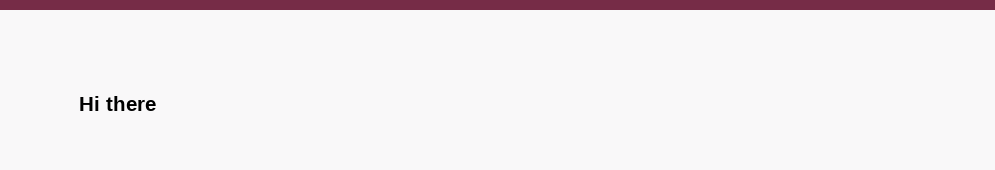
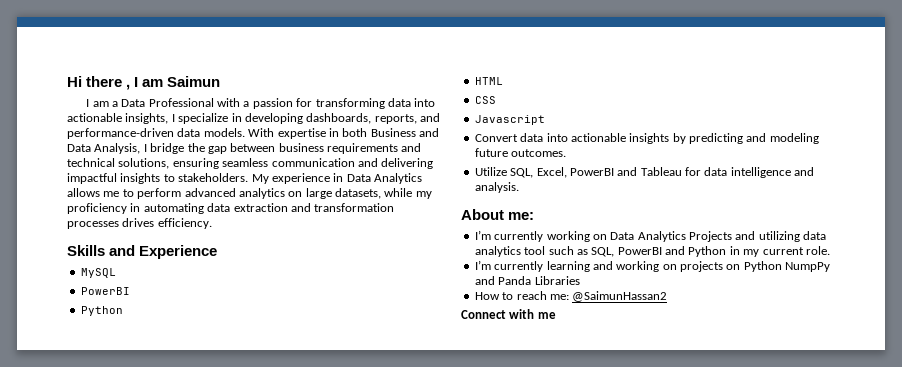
- Hi there
+ Hi there , I am Saimun
+ I am a Data Professional with a passion for transforming data into actionable insights, I specialize in developing dashboards, reports, and performance-driven data models. With expertise in both Business and Data Analysis, I bridge the gap between business requirements and technical solutions, ensuring seamless communication and delivering impactful insights to stakeholders. My experience in Data Analytics allows me to perform advanced analytics on large datasets, while my proficiency in automating data extraction and transformation processes drives efficiency.
+ Skills and Experience
+ MySQL
+ PowerBI
+ Python
+ HTML
+ CSS
+ Javascript
+ Convert data into actionable insights by predicting and modeling future outcomes.
+ Utilize SQL, Excel, PowerBI and Tableau for data intelligence and analysis.
+ About me:
+ I’m currently working on Data Analytics Projects and utilizing data analytics tool such as SQL, PowerBI and Python in my current role.
+ I’m currently learning and working on projects on Python NumpPy and Panda Libraries
+ How to reach me: @SaimunHassan2
+ Connect with me

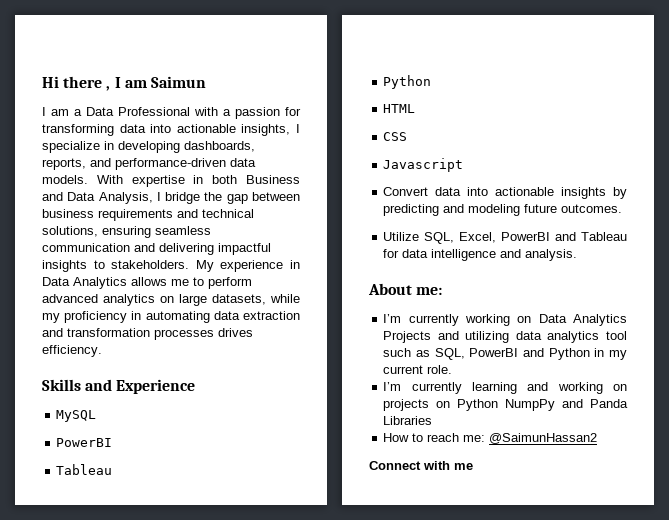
  MySQL
  PowerBI
+ Tableau

